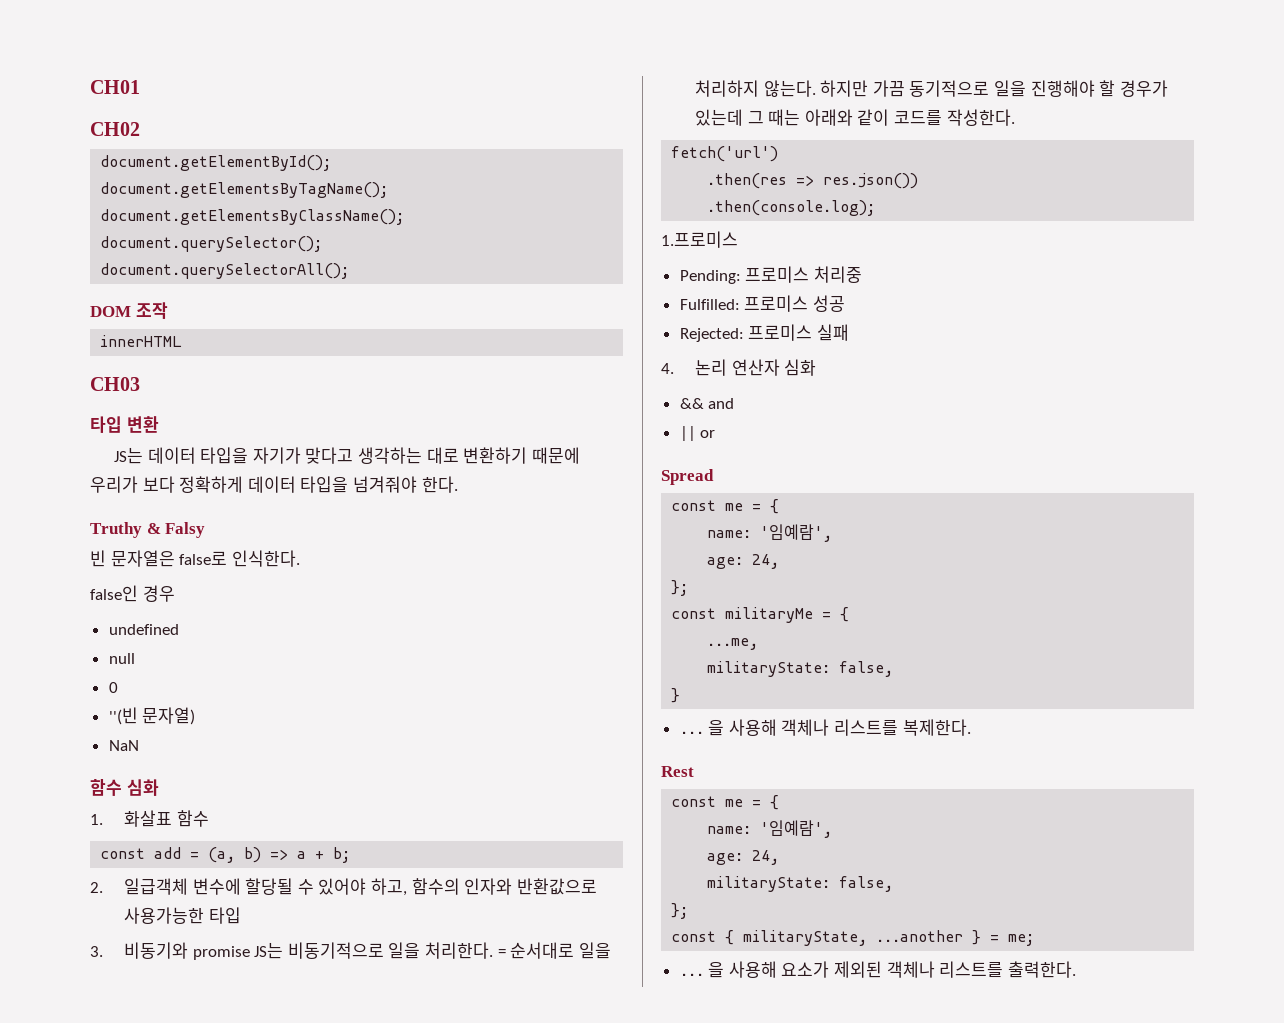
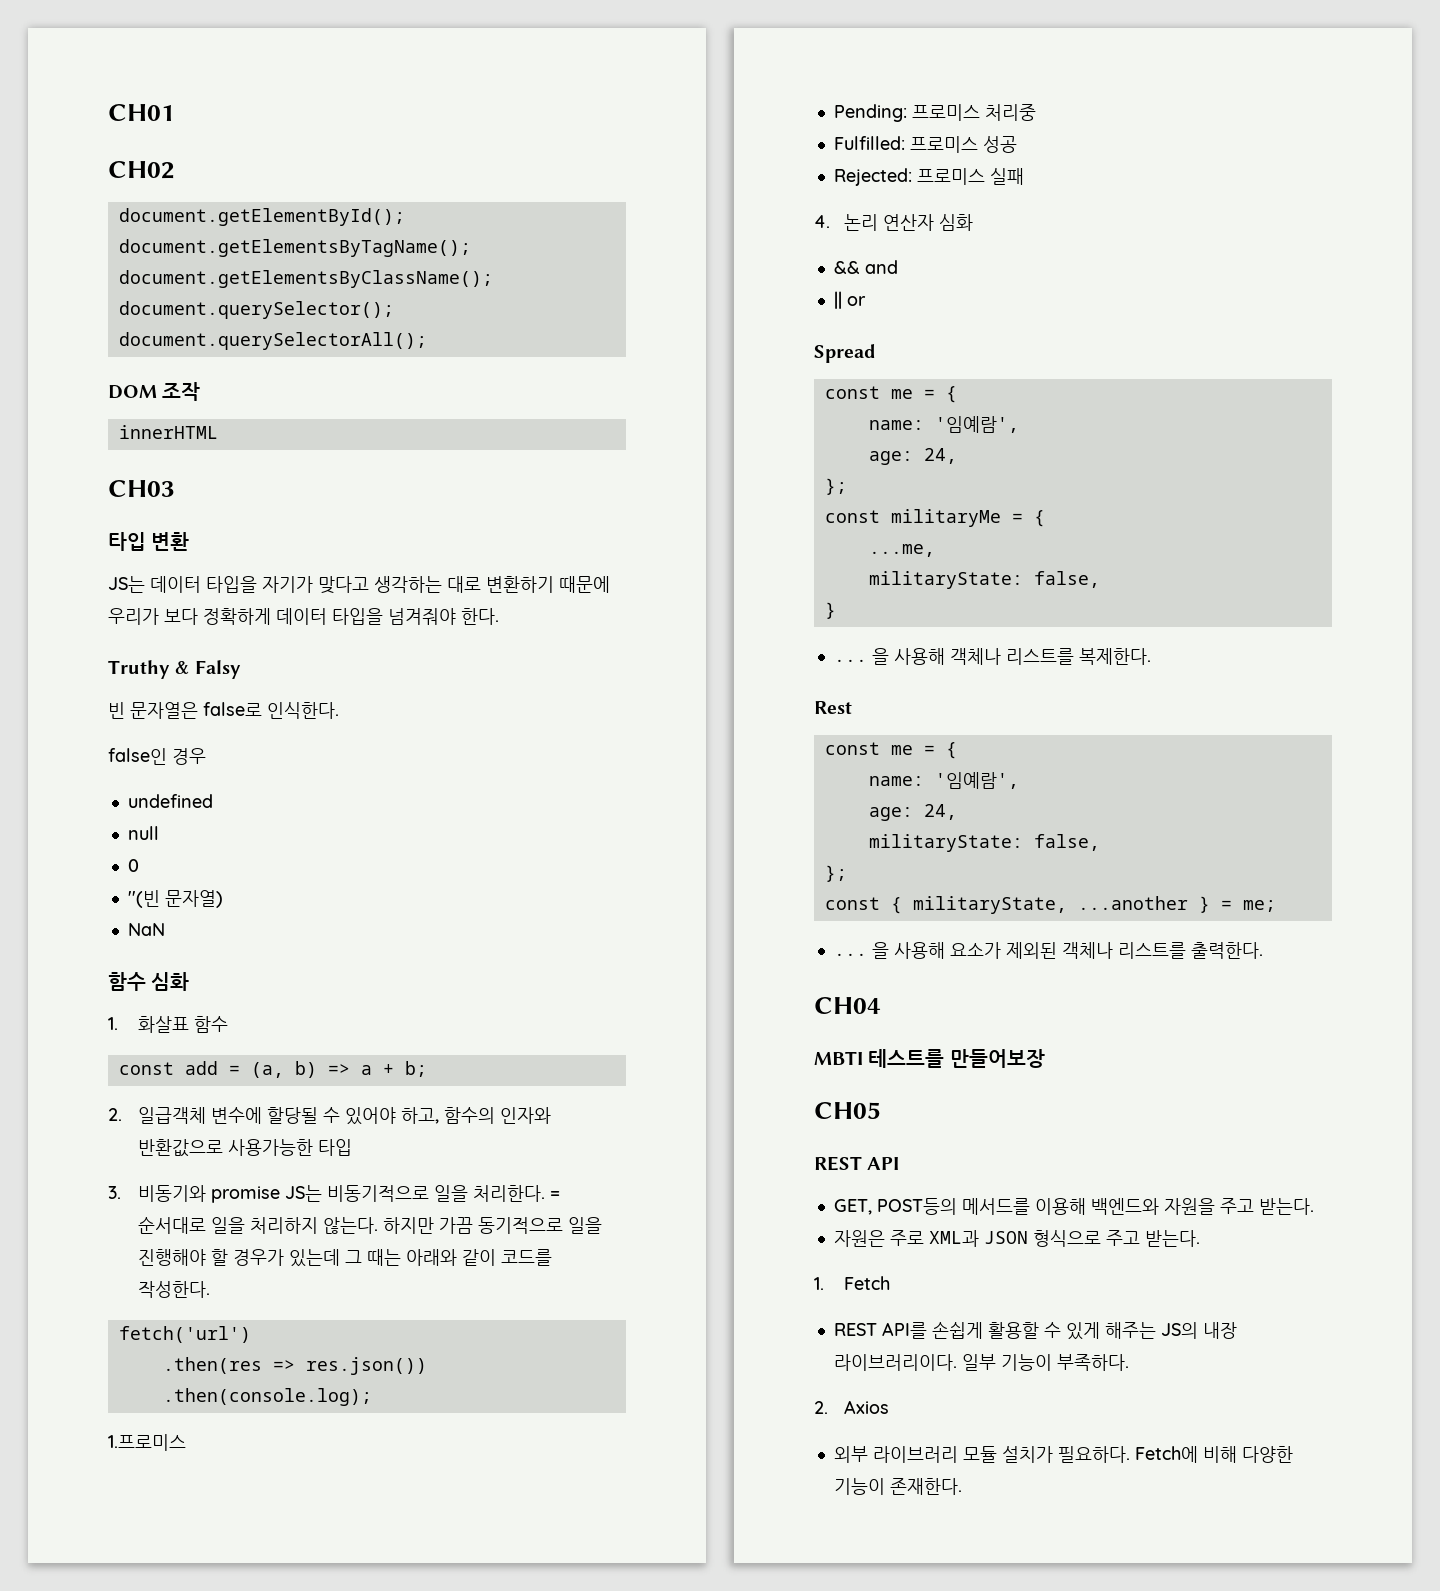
+ CH04
+ MBTI 테스트를 만들어보장
+ CH05
+ REST API
+ GET, POST등의 메서드를 이용해 백엔드와 자원을 주고 받는다.
+ 자원은 주로 XML과 JSON 형식으로 주고 받는다.
+ 1. Fetch
+ REST API를 손쉽게 활용할 수 있게 해주는 JS의 내장 라이브러리이다. 일부 기능이 부족하다.
+ 2. Axios
+ 외부 라이브러리 모듈 설치가 필요하다. Fetch에 비해 다양한 기능이 존재한다.

